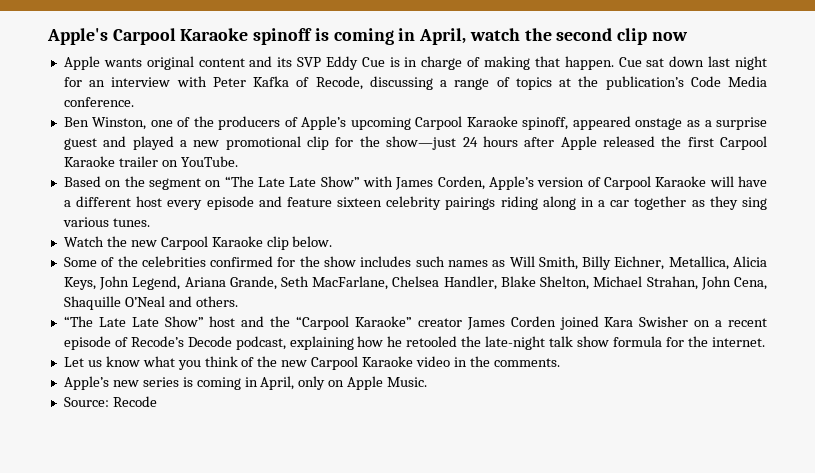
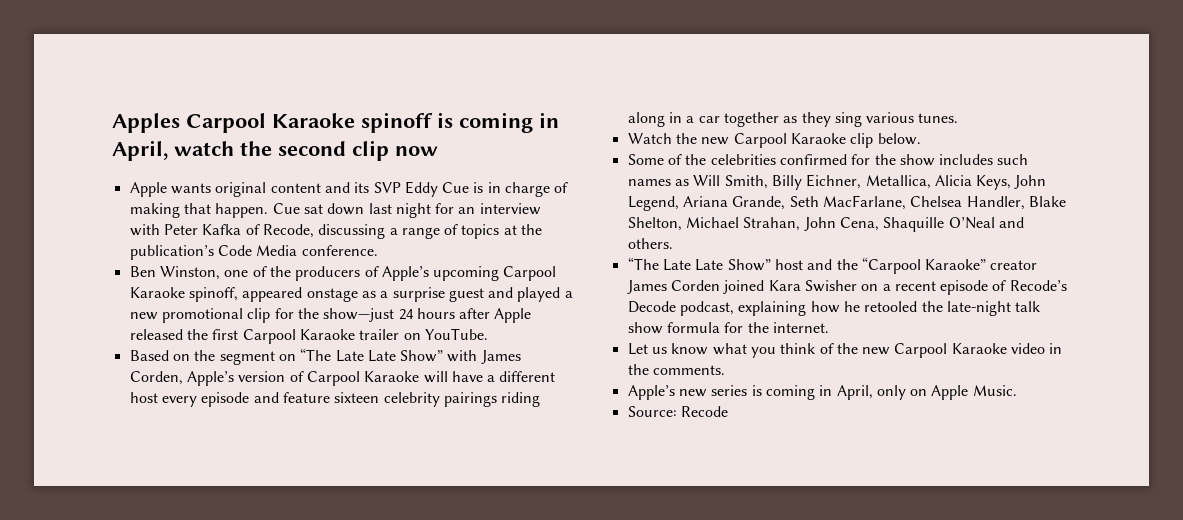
- Apple's Carpool Karaoke spinoff is coming in April, watch the second clip now
+ Apples Carpool Karaoke spinoff is coming in April, watch the second clip now

